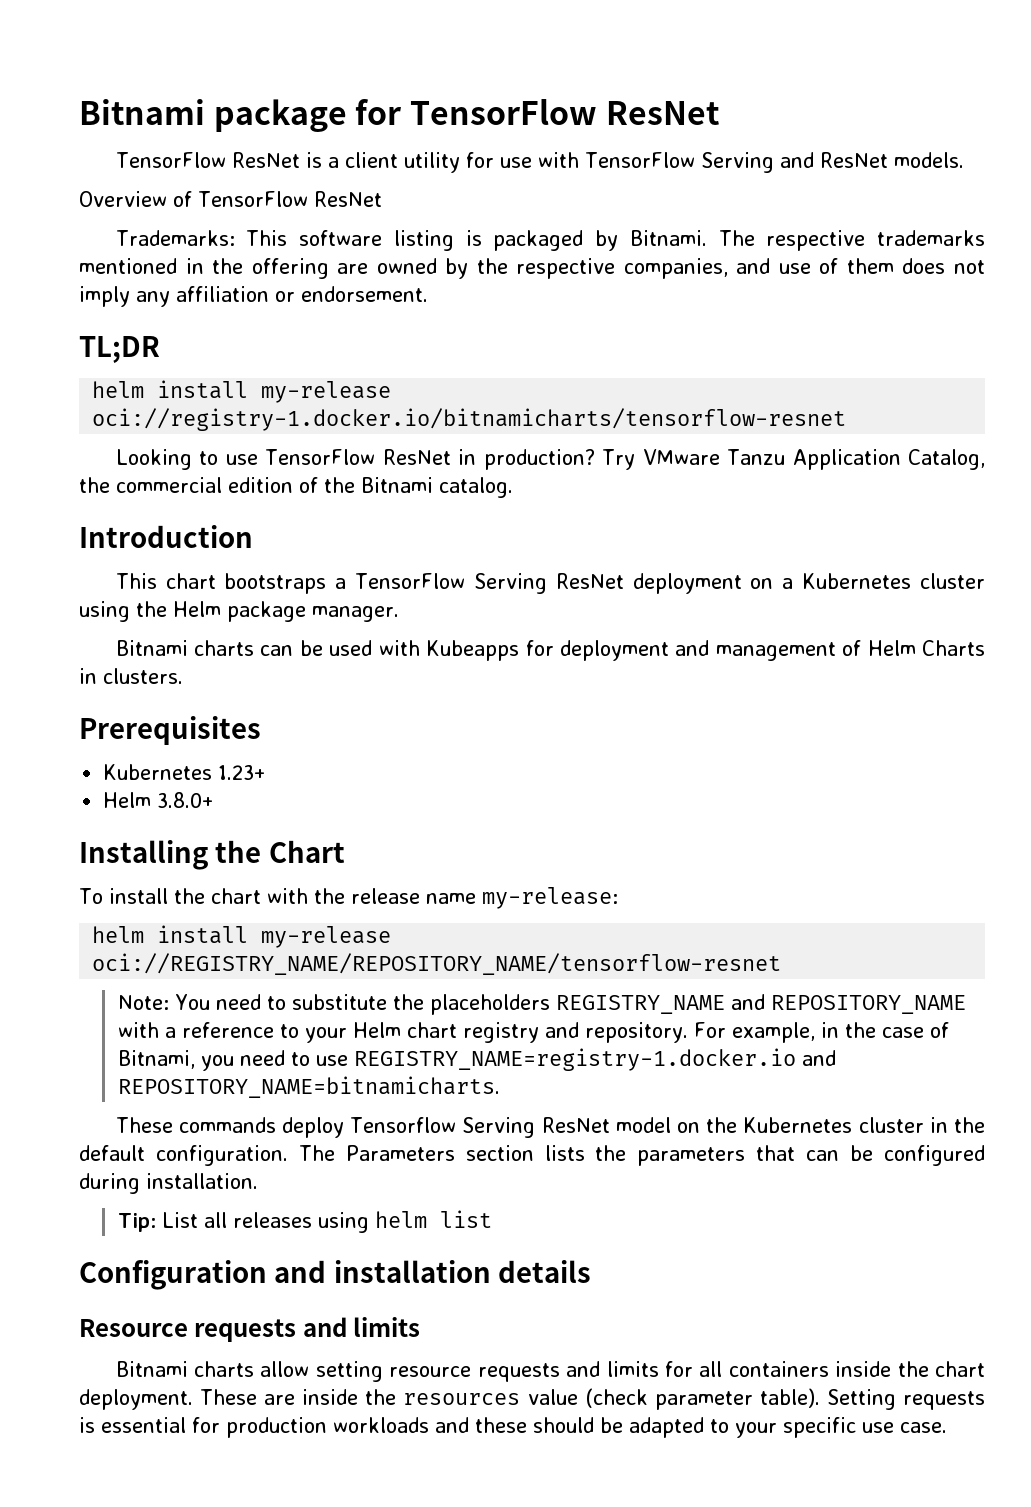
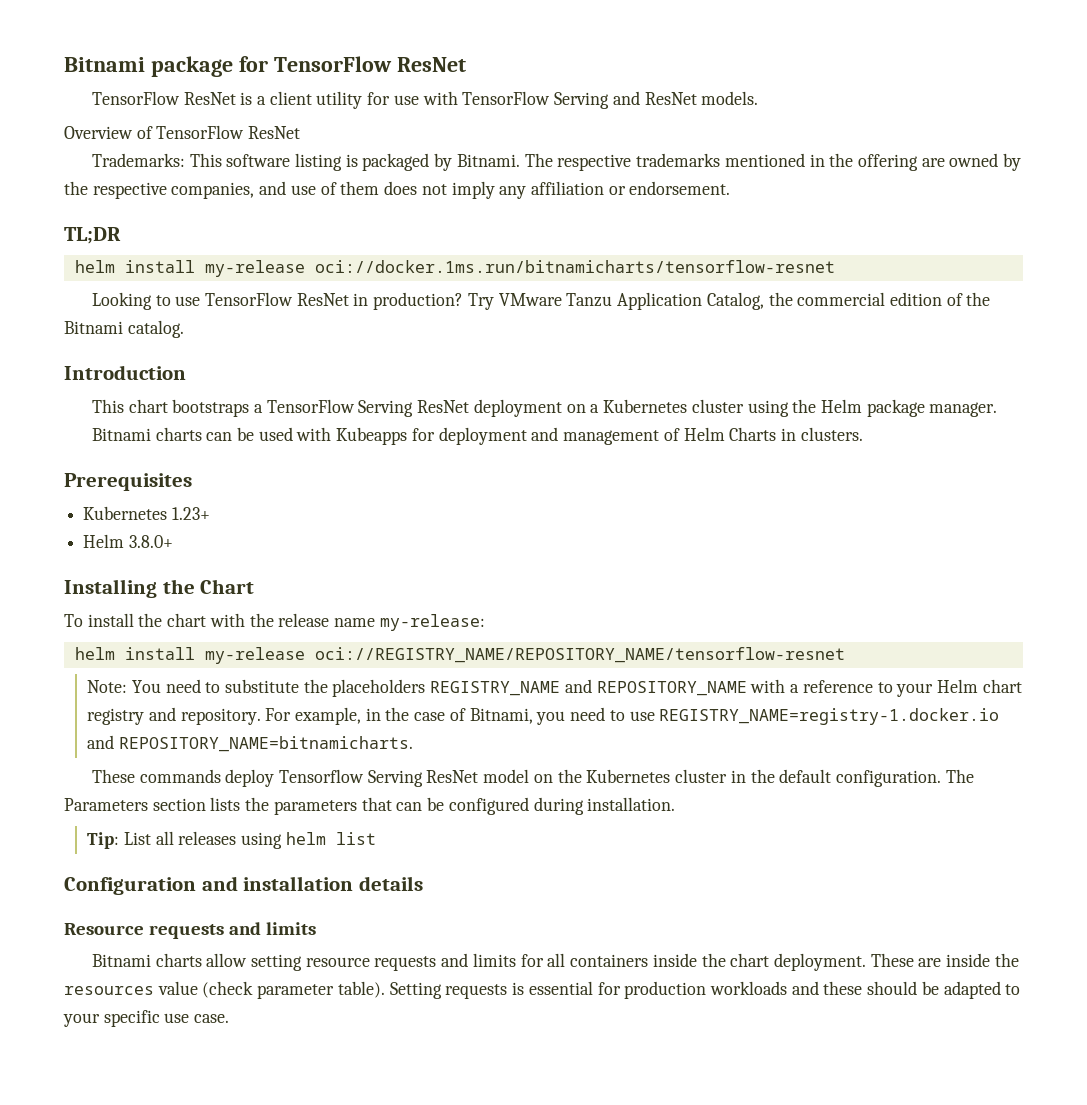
- helm install my-release oci://registry-1.docker.io/bitnamicharts/tensorflow-resnet
+ helm install my-release oci://docker.1ms.run/bitnamicharts/tensorflow-resnet

